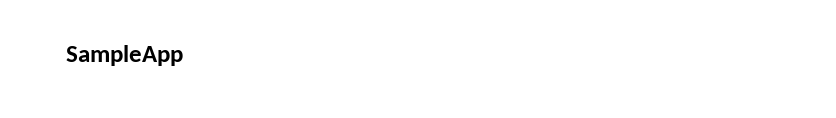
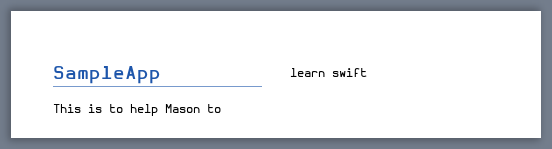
+ This is to help Mason to learn swift

